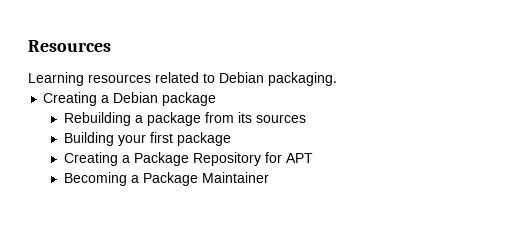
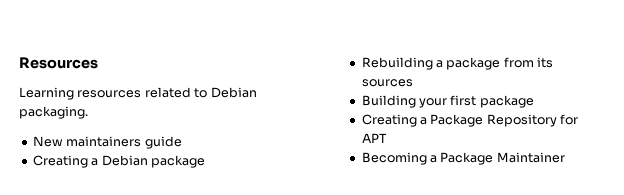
+ New maintainers guide

